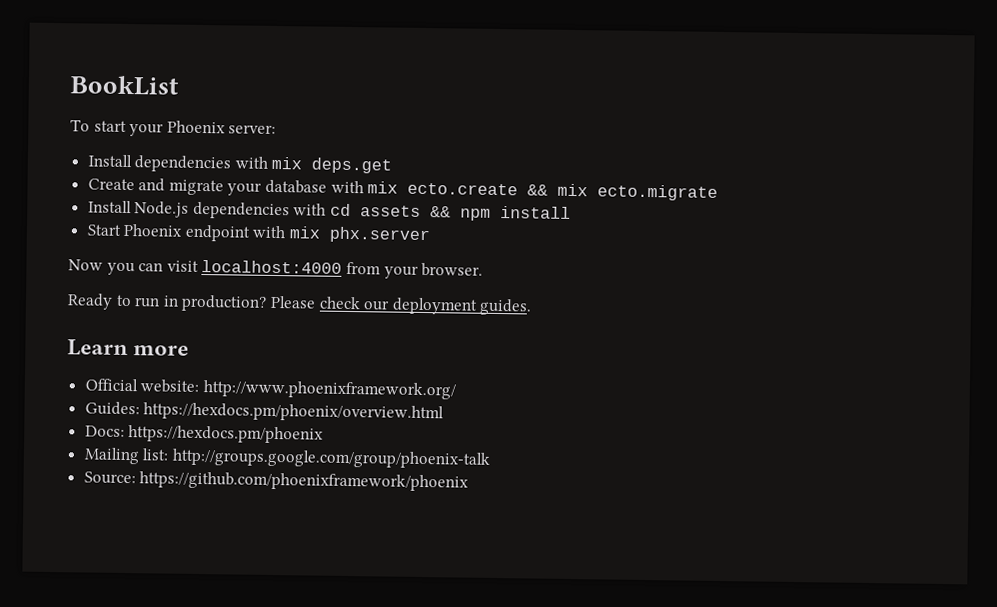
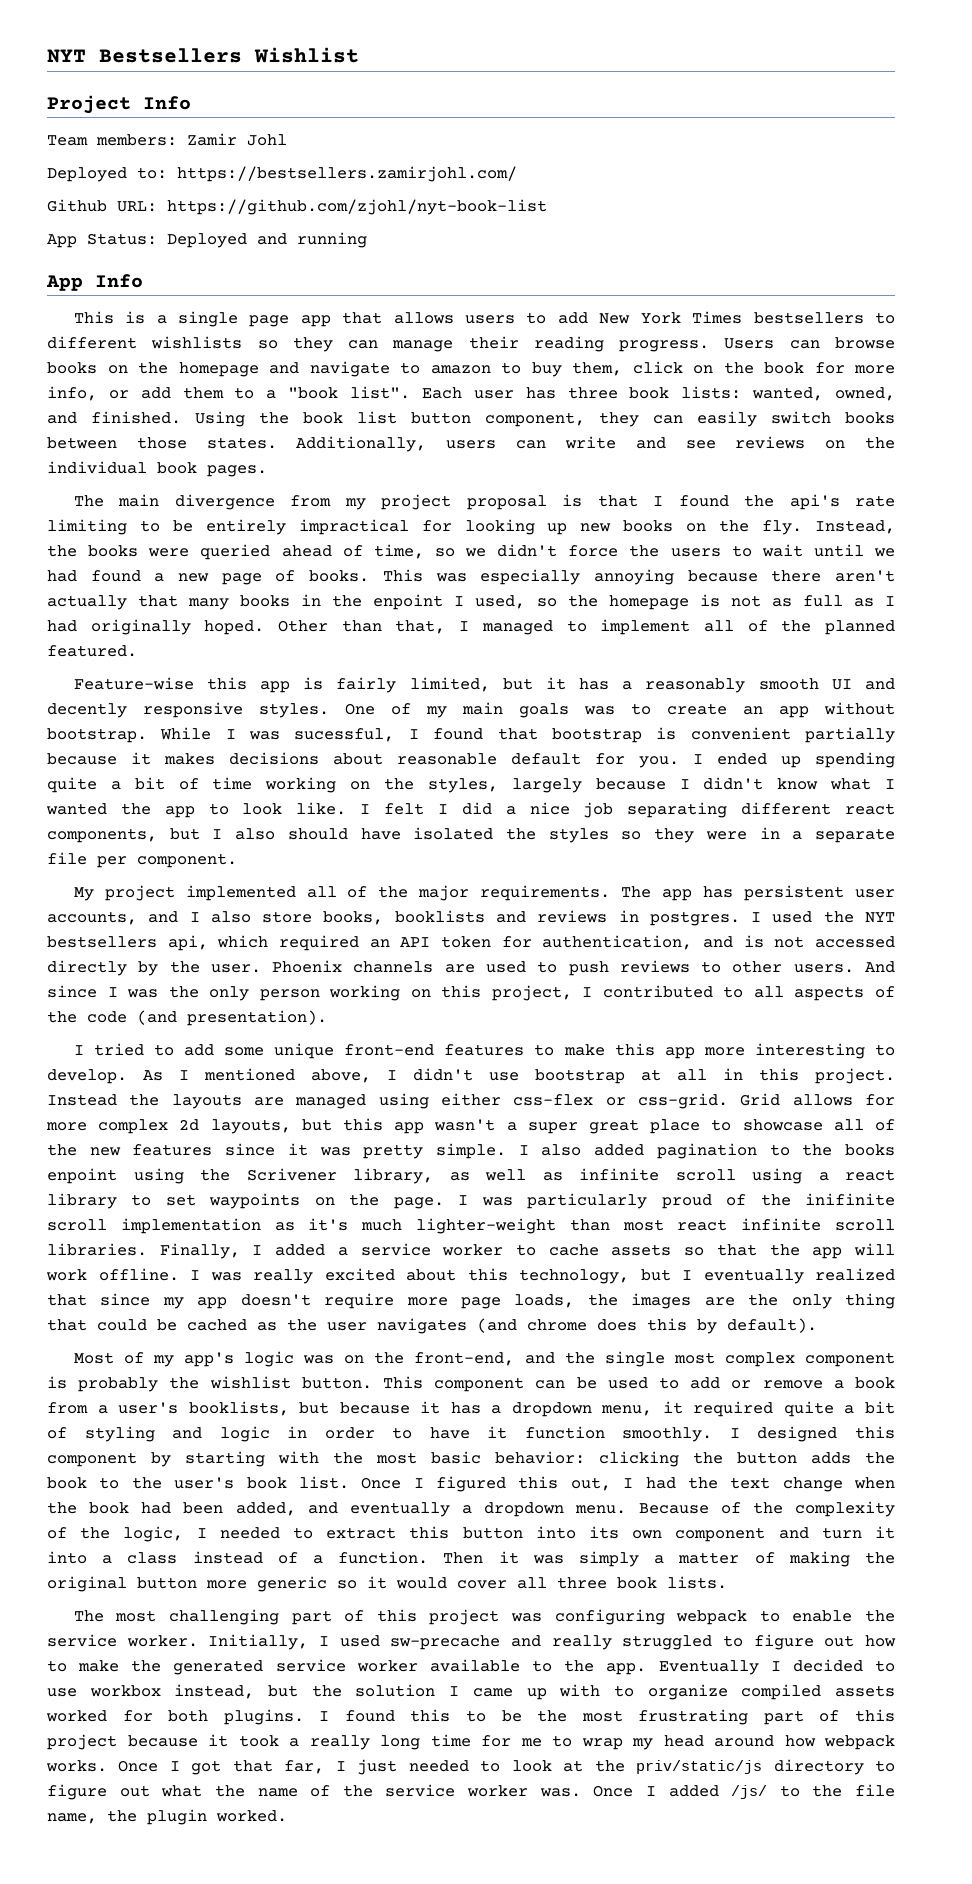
- BookList
- To start your Phoenix server:
- Install dependencies with mix deps.get
- Create and migrate your database with mix ecto.create && mix ecto.migrate
- Install Node.js dependencies with cd assets && npm install
- Start Phoenix endpoint with mix phx.server
- Now you can visit localhost:4000 from your browser.
- Ready to run in production? Please check our deployment guides.
- Learn more
- Official website: http://www.phoenixframework.org/
- Guides: https://hexdocs.pm/phoenix/overview.html
- Docs: https://hexdocs.pm/phoenix
- Mailing list: http://groups.google.com/group/phoenix-talk
- Source: https://github.com/phoenixframework/phoenix
+ NYT Bestsellers Wishlist
+ Project Info
+ Team members: Zamir Johl
+ Deployed to: https://bestsellers.zamirjohl.com/
+ Github URL: https://github.com/zjohl/nyt-book-list
+ App Status: Deployed and running
+ App Info
+ This is a single page app that allows users to add New York Times bestsellers to different wishlists so they can manage their reading progress. Users can browse books on the homepage and navigate to amazon to buy them, click on the book for more info, or add them to a "book list". Each user has three book lists: wanted, owned, and finished. Using the book list button component, they can easily switch books between those states. Additionally, users can write and see reviews on the individual book pages.
+ The main divergence from my project proposal is that I found the api's rate limiting to be entirely impractical for looking up new books on the fly. Instead, the books were queried ahead of time, so we didn't force the users to wait until we had found a new page of books. This was especially annoying because there aren't actually that many books in the enpoint I used, so the homepage is not as full as I had originally hoped. Other than that, I managed to implement all of the planned featured.
+ Feature-wise this app is fairly limited, but it has a reasonably smooth UI and decently responsive styles. One of my main goals was to create an app without bootstrap. While I was sucessful, I found that bootstrap is convenient partially because it makes decisions about reasonable default for you. I ended up spending quite a bit of time working on the styles, largely because I didn't know what I wanted the app to look like. I felt I did a nice job separating different react components, but I also should have isolated the styles so they were in a separate file per component.
+ My project implemented all of the major requirements. The app has persistent user accounts, and I also store books, booklists and reviews in postgres. I used the NYT bestsellers api, which required an API token for authentication, and is not accessed directly by the user. Phoenix channels are used to push reviews to other users. And since I was the only person working on this project, I contributed to all aspects of the code (and presentation).
+ I tried to add some unique front-end features to make this app more interesting to develop. As I mentioned above, I didn't use bootstrap at all in this project. Instead the layouts are managed using either css-flex or css-grid. Grid allows for more complex 2d layouts, but this app wasn't a super great place to showcase all of the new features since it was pretty simple. I also added pagination to the books enpoint using the Scrivener library, as well as infinite scroll using a react library to set waypoints on the page. I was particularly proud of the inifinite scroll implementation as it's much lighter-weight than most react infinite scroll libraries. Finally, I added a service worker to cache assets so that the app will work offline. I was really excited about this technology, but I eventually realized that since my app doesn't require more page loads, the images are the only thing that could be cached as the user navigates (and chrome does this by default).
+ Most of my app's logic was on the front-end, and the single most complex component is probably the wishlist button. This component can be used to add or remove a book from a user's booklists, but because it has a dropdown menu, it required quite a bit of styling and logic in order to have it function smoothly. I designed this component by starting with the most basic behavior: clicking the button adds the book to the user's book list. Once I figured this out, I had the text change when the book had been added, and eventually a dropdown menu. Because of the complexity of the logic, I needed to extract this button into its own component and turn it into a class instead of a function. Then it was simply a matter of making the original button more generic so it would cover all three book lists.
+ The most challenging part of this project was configuring webpack to enable the service worker. Initially, I used sw-precache and really struggled to figure out how to make the generated service worker available to the app. Eventually I decided to use workbox instead, but the solution I came up with to organize compiled assets worked for both plugins. I found this to be the most frustrating part of this project because it took a really long time for me to wrap my head around how webpack works. Once I got that far, I just needed to look at the priv/static/js directory to figure out what the name of the service worker was. Once I added /js/ to the file name, the plugin worked.

